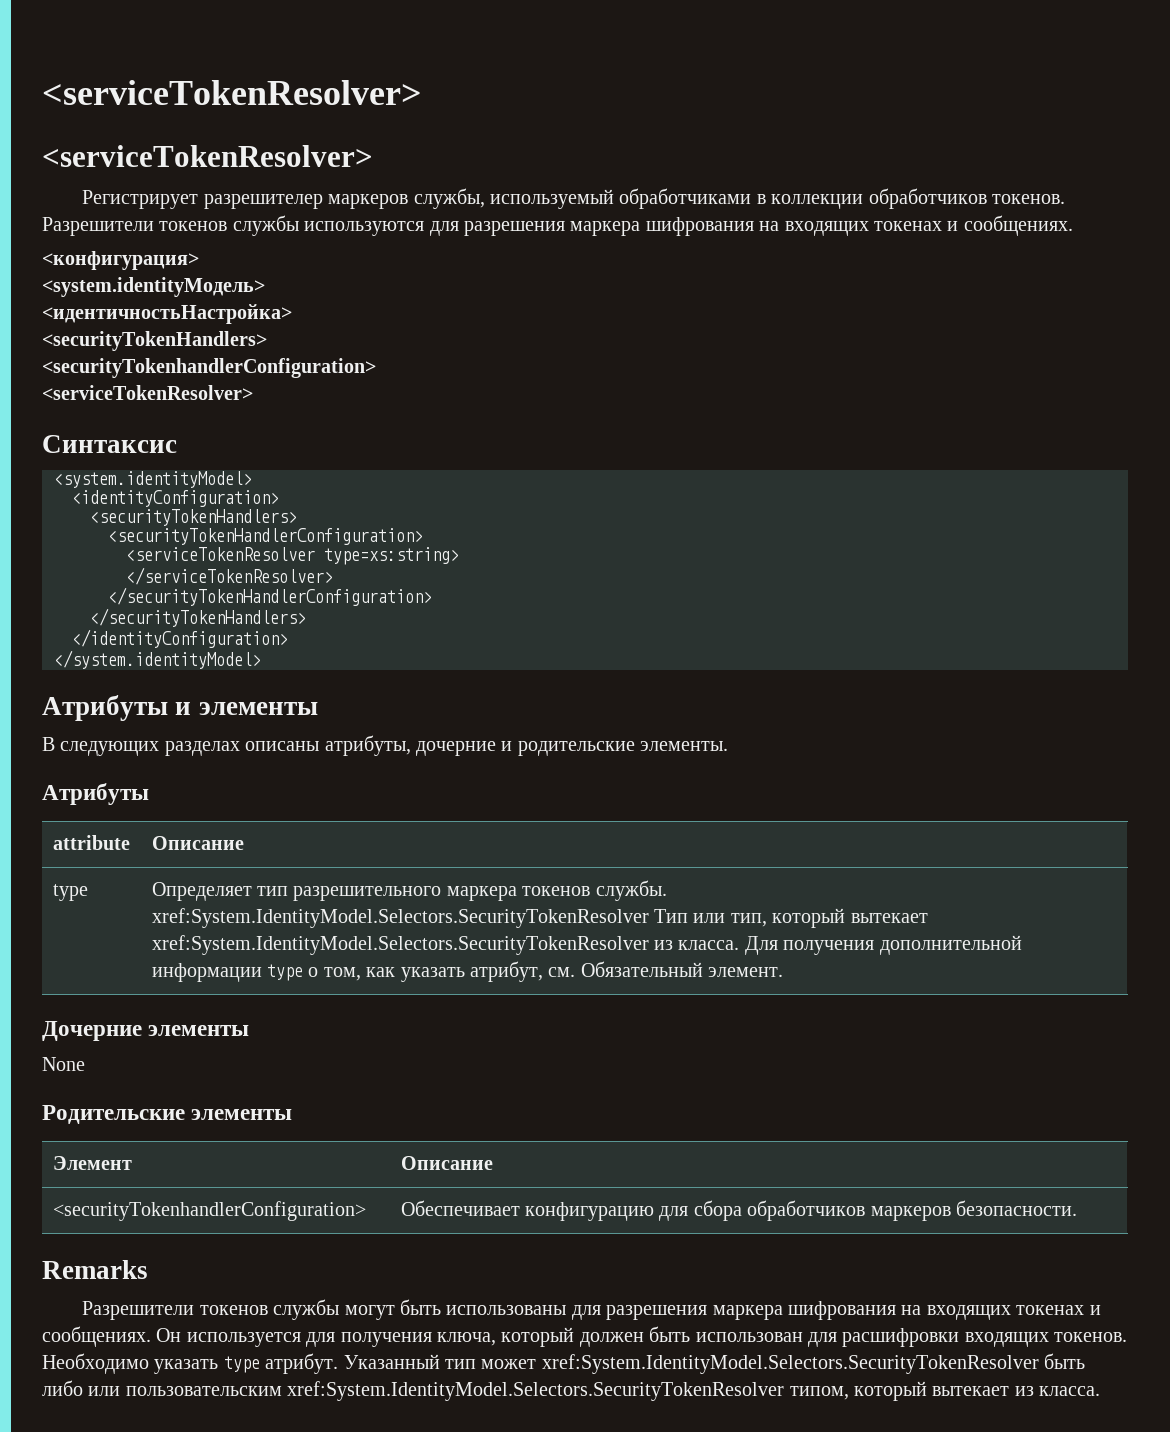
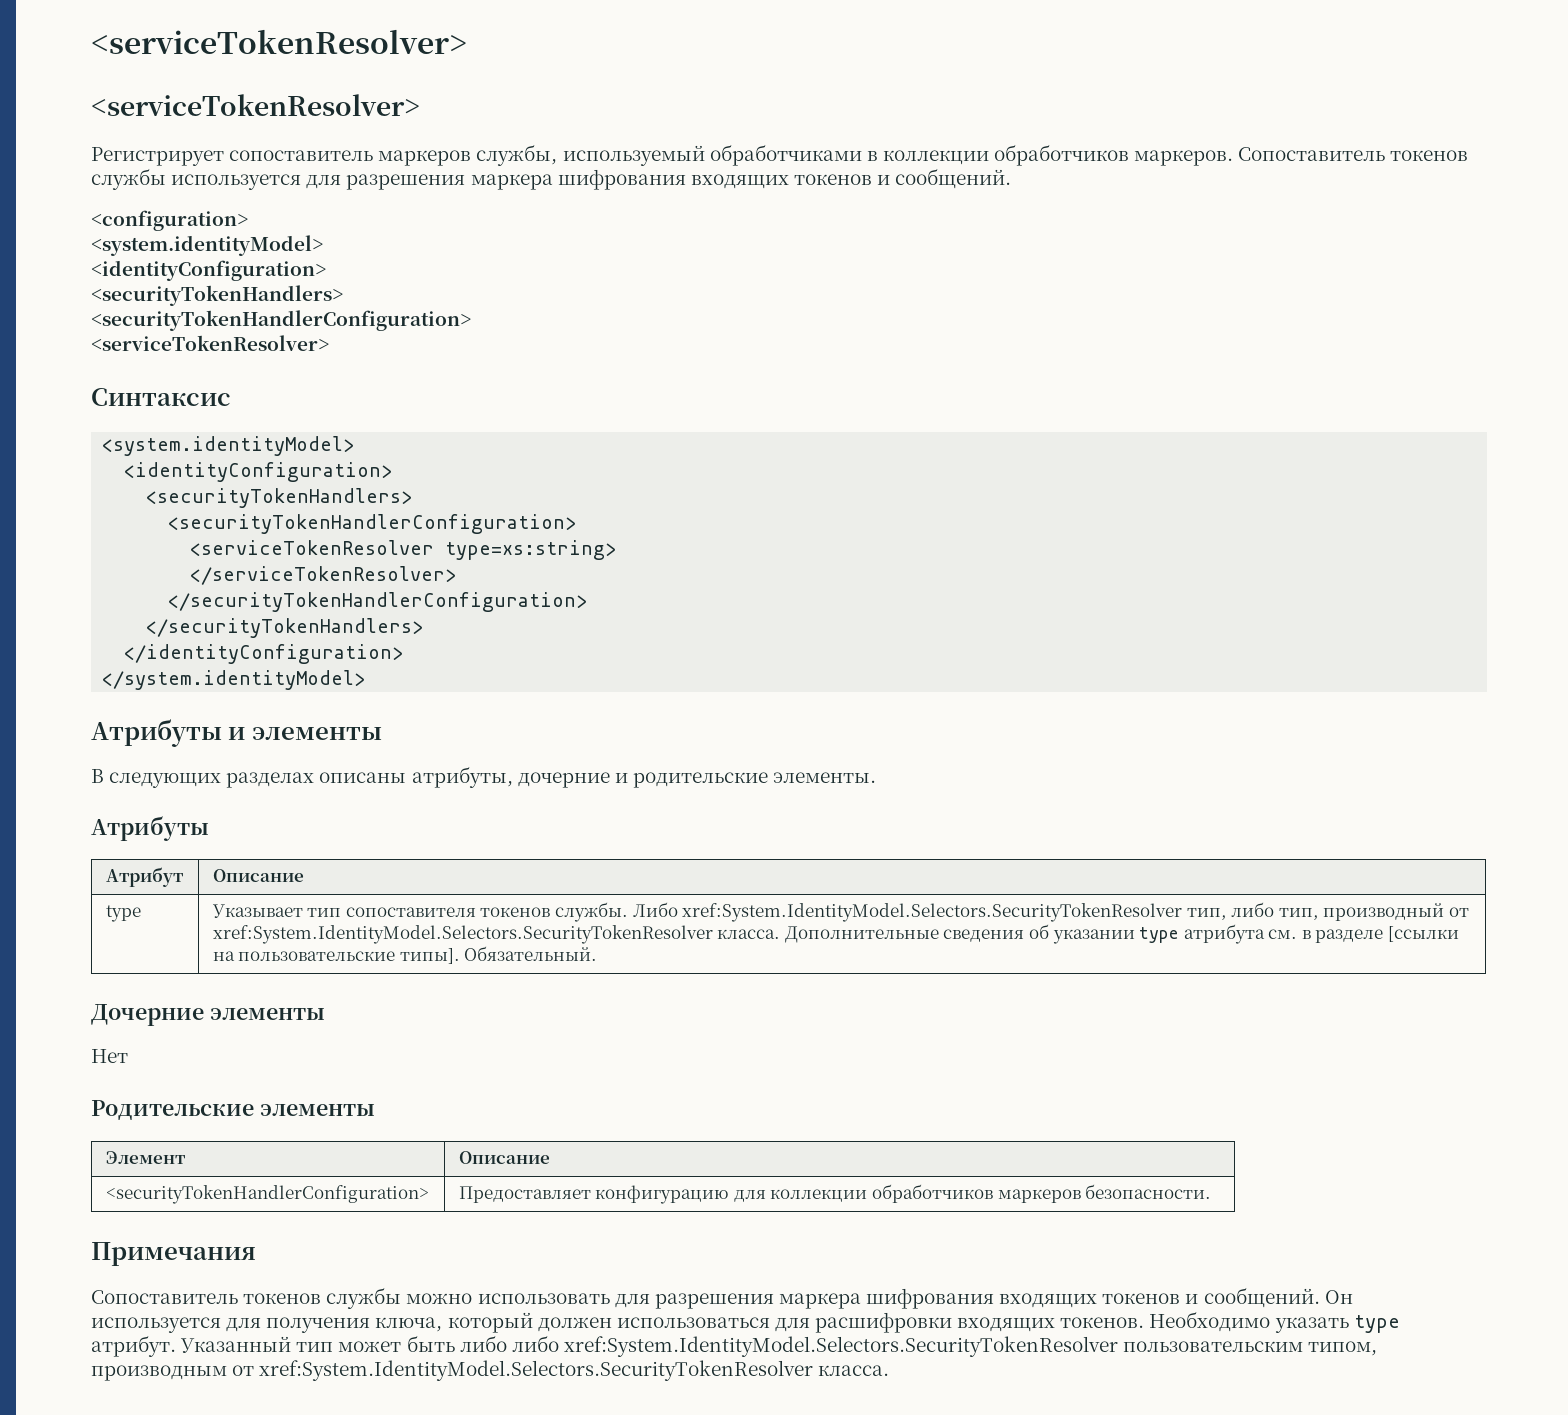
- Регистрирует разрешителер маркеров службы, используемый обработчиками в коллекции обработчиков токенов. Разрешители токенов службы используются для разрешения маркера шифрования на входящих токенах и сообщениях.
- <конфигурация>
- <system.identityМодель>
- <идентичностьНастройка>
+ Регистрирует сопоставитель маркеров службы, используемый обработчиками в коллекции обработчиков маркеров. Сопоставитель токенов службы используется для разрешения маркера шифрования входящих токенов и сообщений.
+ <configuration>
+ <system.identityModel>
+ <identityConfiguration>
  <securityTokenHandlers>
- <securityTokenhandlerConfiguration>
+ <securityTokenHandlerConfiguration>
- attribute | Описание
+ Атрибут | Описание
- type | Определяет тип разрешительного маркера токенов службы. xref:System.IdentityModel.Selectors.SecurityTokenResolver Тип или тип, который вытекает xref:System.IdentityModel.Selectors.SecurityTokenResolver из класса. Для получения дополнительной информации type о том, как указать атрибут, см. Обязательный элемент.
+ type | Указывает тип сопоставителя токенов службы. Либо xref:System.IdentityModel.Selectors.SecurityTokenResolver тип, либо тип, производный от xref:System.IdentityModel.Selectors.SecurityTokenResolver класса. Дополнительные сведения об указании type атрибута см. в разделе [ссылки на пользовательские типы]. Обязательный.
- None
+ Нет
- <securityTokenhandlerConfiguration> | Обеспечивает конфигурацию для сбора обработчиков маркеров безопасности.
+ <securityTokenHandlerConfiguration> | Предоставляет конфигурацию для коллекции обработчиков маркеров безопасности.
- Remarks
- Разрешители токенов службы могут быть использованы для разрешения маркера шифрования на входящих токенах и сообщениях.
+ Примечания
+ Сопоставитель токенов службы можно использовать для разрешения маркера шифрования входящих токенов и сообщений.
- Он используется для получения ключа, который должен быть использован для расшифровки входящих токенов.
+ Он используется для получения ключа, который должен использоваться для расшифровки входящих токенов.
- Указанный тип может xref:System.IdentityModel.Selectors.SecurityTokenResolver быть либо или пользовательским xref:System.IdentityModel.Selectors.SecurityTokenResolver типом, который вытекает из класса.
+ Указанный тип может быть либо либо xref:System.IdentityModel.Selectors.SecurityTokenResolver пользовательским типом, производным от xref:System.IdentityModel.Selectors.SecurityTokenResolver класса.

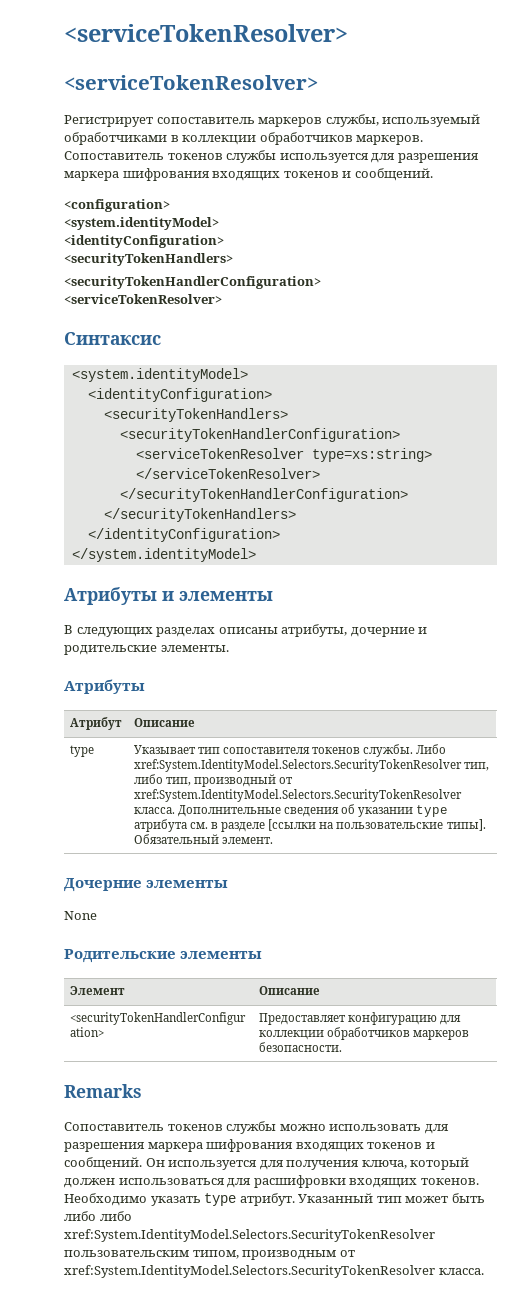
- type | Указывает тип сопоставителя токенов службы. Либо xref:System.IdentityModel.Selectors.SecurityTokenResolver тип, либо тип, производный от xref:System.IdentityModel.Selectors.SecurityTokenResolver класса. Дополнительные сведения об указании type атрибута см. в разделе [ссылки на пользовательские типы]. Обязательный.
+ type | Указывает тип сопоставителя токенов службы. Либо xref:System.IdentityModel.Selectors.SecurityTokenResolver тип, либо тип, производный от xref:System.IdentityModel.Selectors.SecurityTokenResolver класса. Дополнительные сведения об указании type атрибута см. в разделе [ссылки на пользовательские типы]. Обязательный элемент.
- Нет
+ None
- Примечания
+ Remarks

